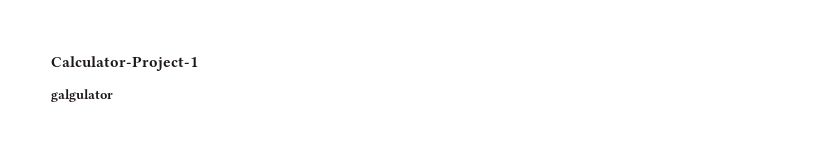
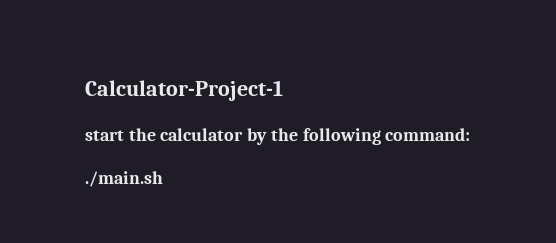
- galgulator
+ start the calculator by the following command:
+ ./main.sh

